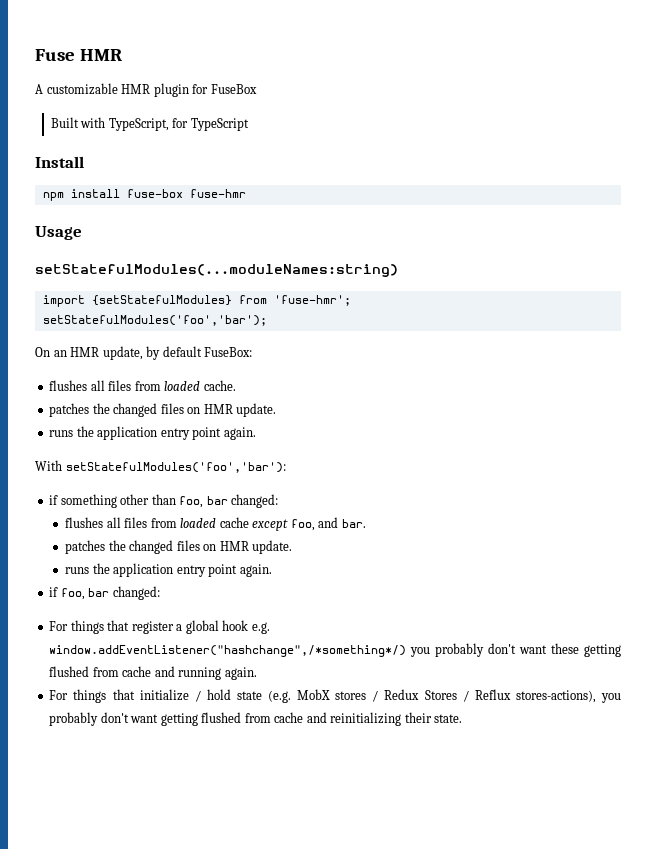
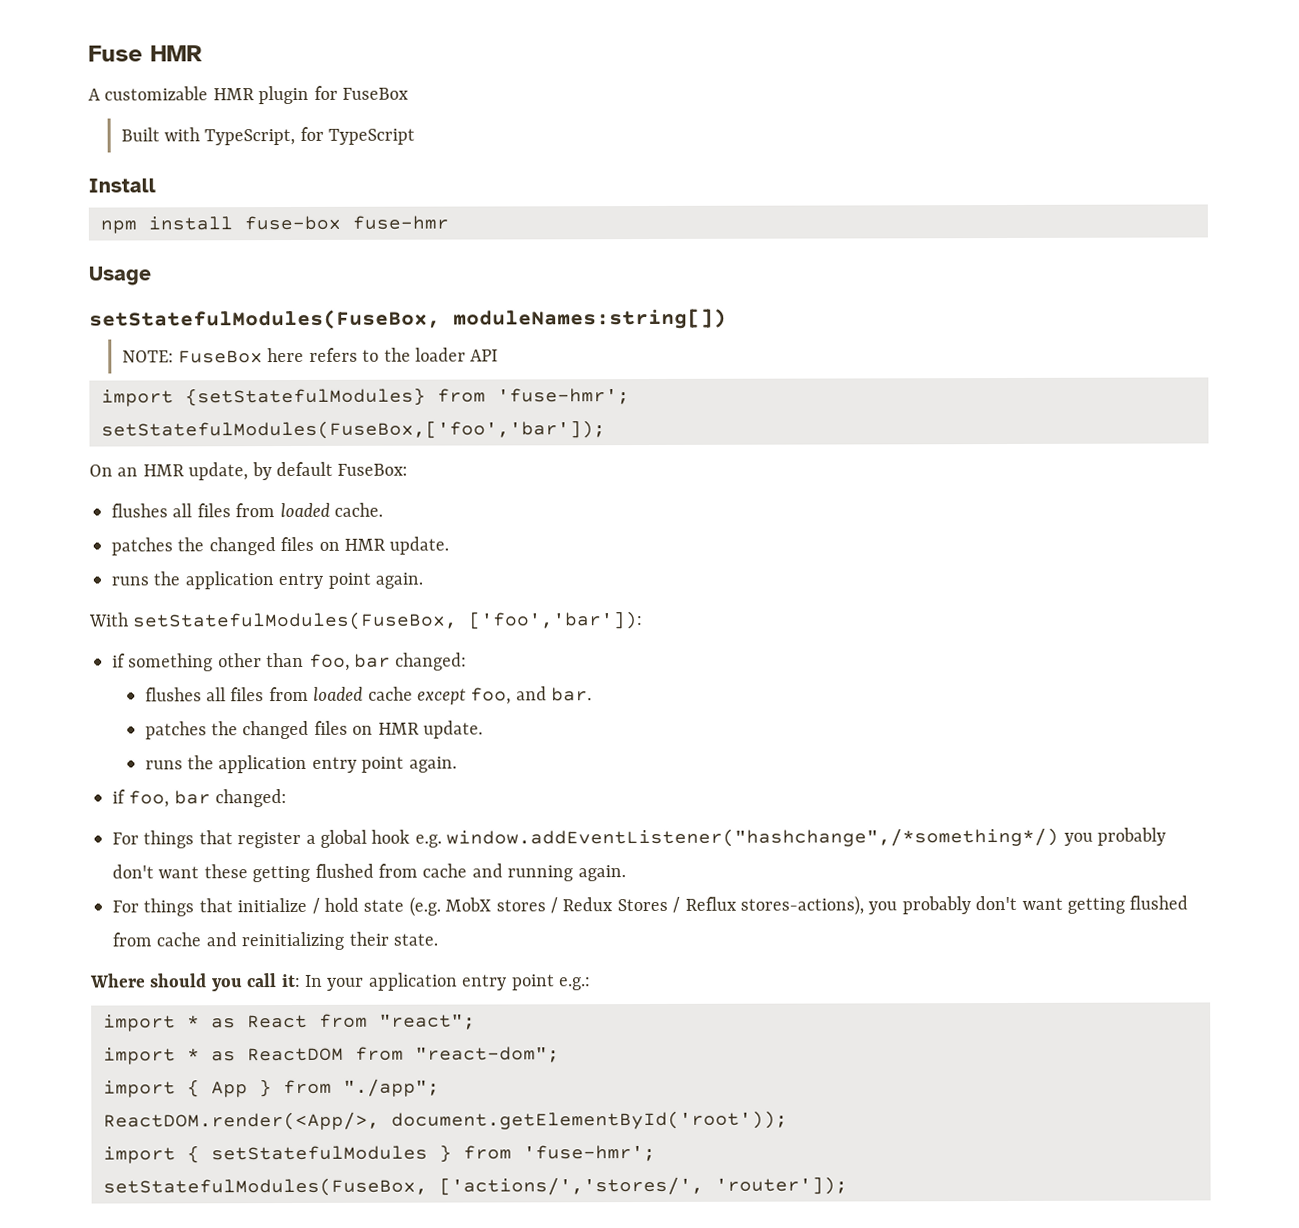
- setStatefulModules(...moduleNames:string)
+ setStatefulModules(FuseBox, moduleNames:string[])
+ NOTE: FuseBox here refers to the loader API
- setStatefulModules('foo','bar');
+ setStatefulModules(FuseBox,['foo','bar']);
- With setStatefulModules('foo','bar'):
+ With setStatefulModules(FuseBox, ['foo','bar']):
+ Where should you call it: In your application entry point e.g.:
+ import * as React from "react";
+ import * as ReactDOM from "react-dom";
+ import { App } from "./app";
+ ReactDOM.render(<App/>, document.getElementById('root'));
+ import { setStatefulModules } from 'fuse-hmr';
+ setStatefulModules(FuseBox, ['actions/','stores/', 'router']);

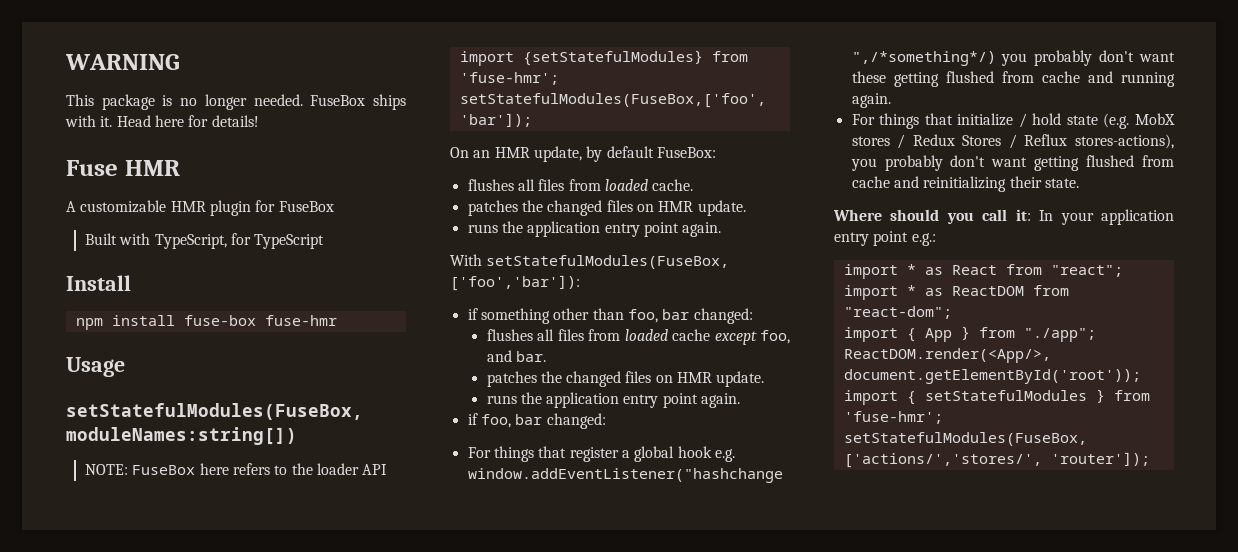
+ WARNING
+ This package is no longer needed. FuseBox ships with it. Head here for details!

